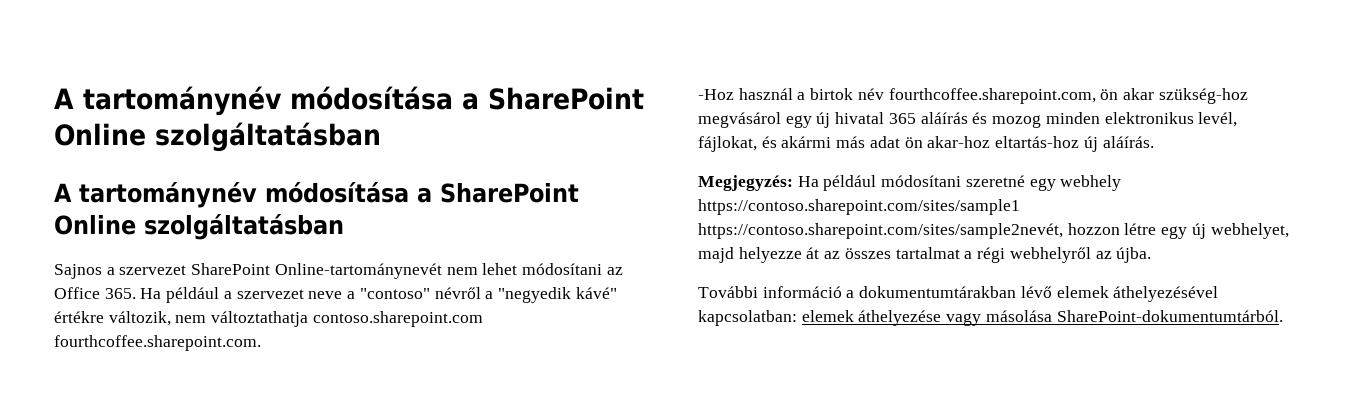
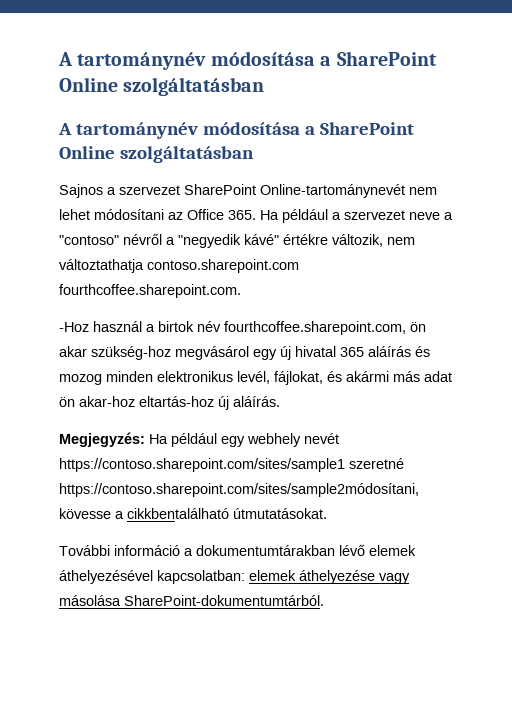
- Megjegyzés: Ha például módosítani szeretné egy webhely https://contoso.sharepoint.com/sites/sample1 https://contoso.sharepoint.com/sites/sample2nevét, hozzon létre egy új webhelyet, majd helyezze át az összes tartalmat a régi webhelyről az újba.
+ Megjegyzés: Ha például egy webhely nevét https://contoso.sharepoint.com/sites/sample1 szeretné https://contoso.sharepoint.com/sites/sample2módosítani, kövesse a cikkbentalálható útmutatásokat.

